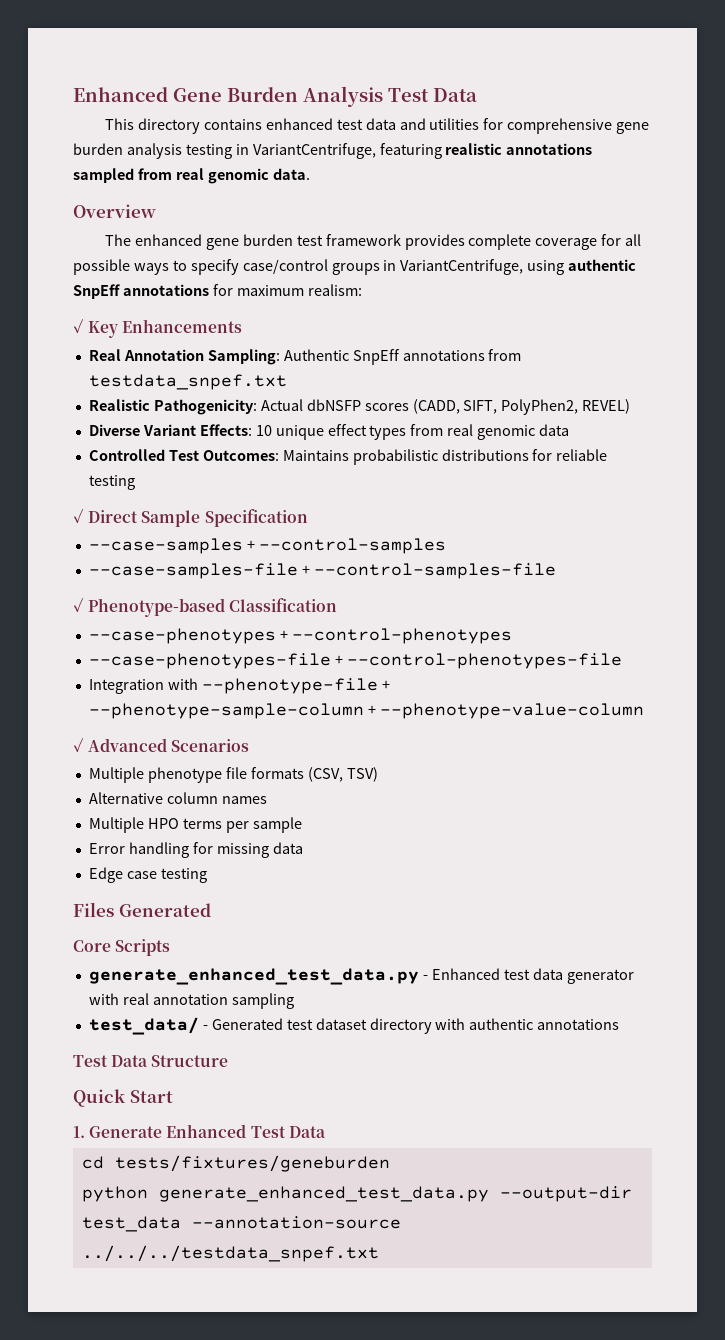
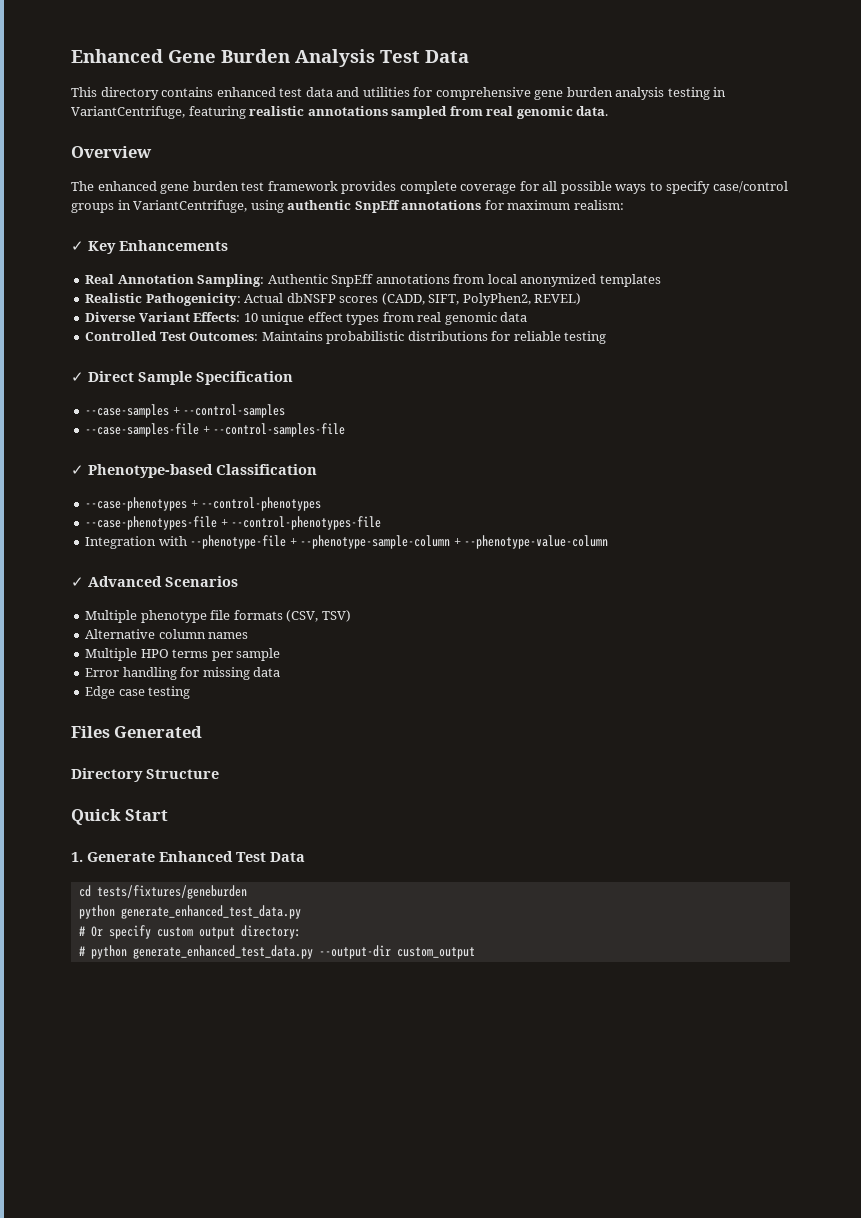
- Real Annotation Sampling: Authentic SnpEff annotations from testdata_snpef.txt
+ Real Annotation Sampling: Authentic SnpEff annotations from local anonymized templates
- Core Scripts
- generate_enhanced_test_data.py - Enhanced test data generator with real annotation sampling
- test_data/ - Generated test dataset directory with authentic annotations
- Test Data Structure
+ Directory Structure
  cd tests/fixtures/geneburden
- python generate_enhanced_test_data.py --output-dir test_data --annotation-source ../../../testdata_snpef.txt
+ python generate_enhanced_test_data.py
+ # Or specify custom output directory:
+ # python generate_enhanced_test_data.py --output-dir custom_output

